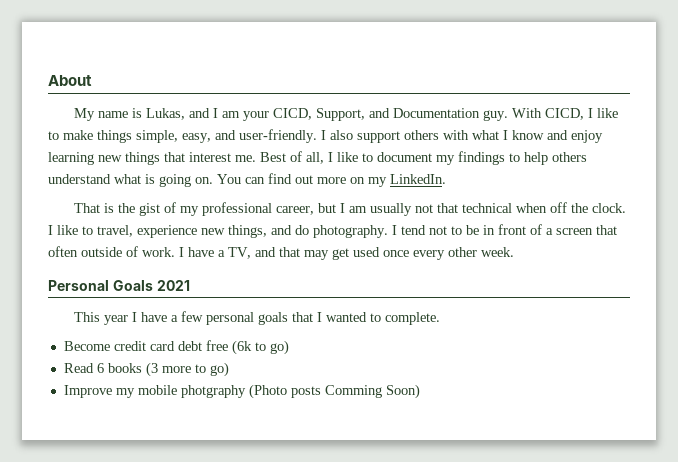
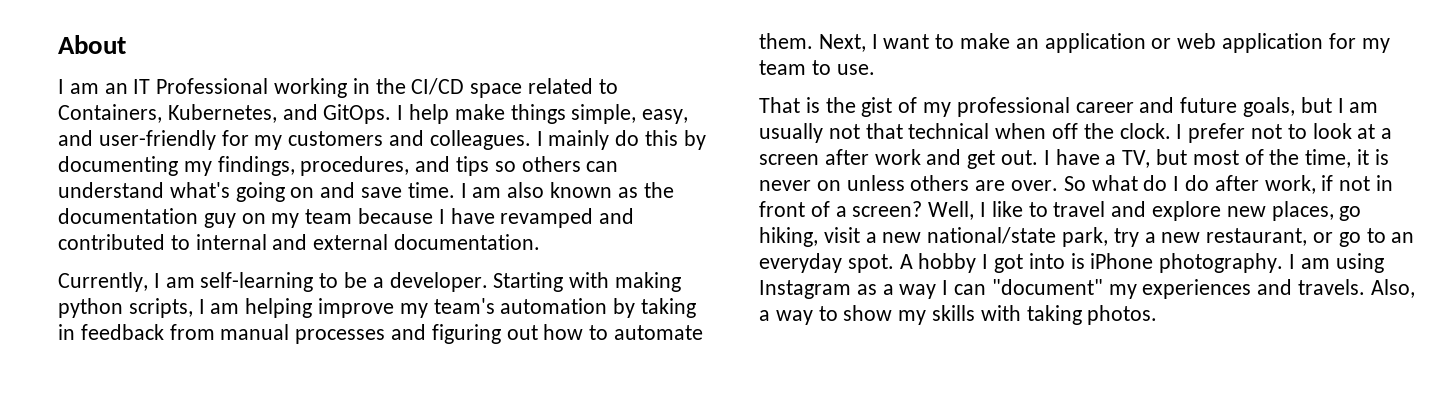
- My name is Lukas, and I am your CICD, Support, and Documentation guy. With CICD, I like to make things simple, easy, and user-friendly. I also support others with what I know and enjoy learning new things that interest me. Best of all, I like to document my findings to help others understand what is going on. You can find out more on my LinkedIn.
+ I am an IT Professional working in the CI/CD space related to Containers, Kubernetes, and GitOps. I help make things simple, easy, and user-friendly for my customers and colleagues. I mainly do this by documenting my findings, procedures, and tips so others can understand what's going on and save time. I am also known as the documentation guy on my team because I have revamped and contributed to internal and external documentation.
+ Currently, I am self-learning to be a developer. Starting with making python scripts, I am helping improve my team's automation by taking in feedback from manual processes and figuring out how to automate them. Next, I want to make an application or web application for my team to use.
- That is the gist of my professional career, but I am usually not that technical when off the clock.
+ That is the gist of my professional career and future goals, but I am usually not that technical when off the clock.
- I like to travel, experience new things, and do photography. I tend not to be in front of a screen that often outside of work. I have a TV, and that may get used once every other week.
- Personal Goals 2021
- This year I have a few personal goals that I wanted to complete.
- Become credit card debt free (6k to go)
- Read 6 books (3 more to go)
- Improve my mobile photgraphy (Photo posts Comming Soon)
+ I prefer not to look at a screen after work and get out. I have a TV, but most of the time, it is never on unless others are over. So what do I do after work, if not in front of a screen? Well, I like to travel and explore new places, go hiking, visit a new national/state park, try a new restaurant, or go to an everyday spot. A hobby I got into is iPhone photography. I am using Instagram as a way I can "document" my experiences and travels. Also, a way to show my skills with taking photos.

